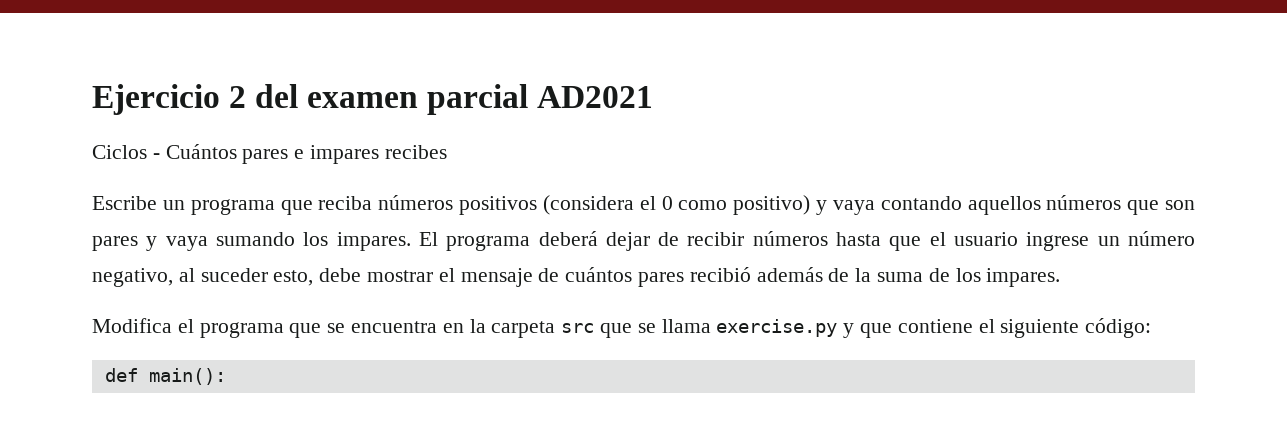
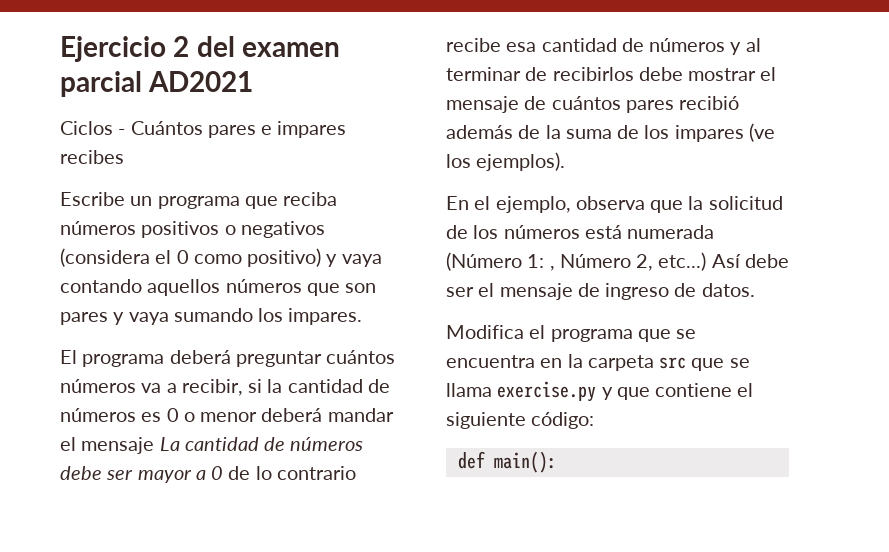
- Escribe un programa que reciba números positivos (considera el 0 como positivo) y vaya contando aquellos números que son pares y vaya sumando los impares. El programa deberá dejar de recibir números hasta que el usuario ingrese un número negativo, al suceder esto, debe mostrar el mensaje de cuántos pares recibió además de la suma de los impares.
+ Escribe un programa que reciba números positivos o negativos (considera el 0 como positivo) y vaya contando aquellos números que son pares y vaya sumando los impares.
+ El programa deberá preguntar cuántos números va a recibir, si la cantidad de números es 0 o menor deberá mandar el mensaje La cantidad de números debe ser mayor a 0 de lo contrario recibe esa cantidad de números y al terminar de recibirlos debe mostrar el mensaje de cuántos pares recibió además de la suma de los impares (ve los ejemplos).
+ En el ejemplo, observa que la solicitud de los números está numerada (Número 1: , Número 2, etc...) Así debe ser el mensaje de ingreso de datos.

